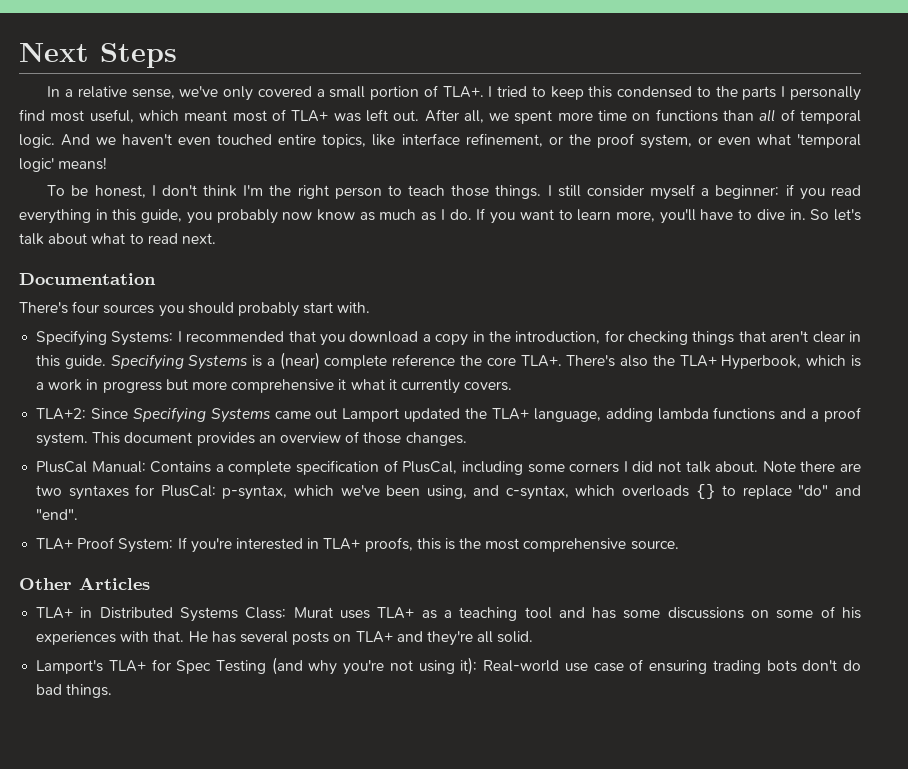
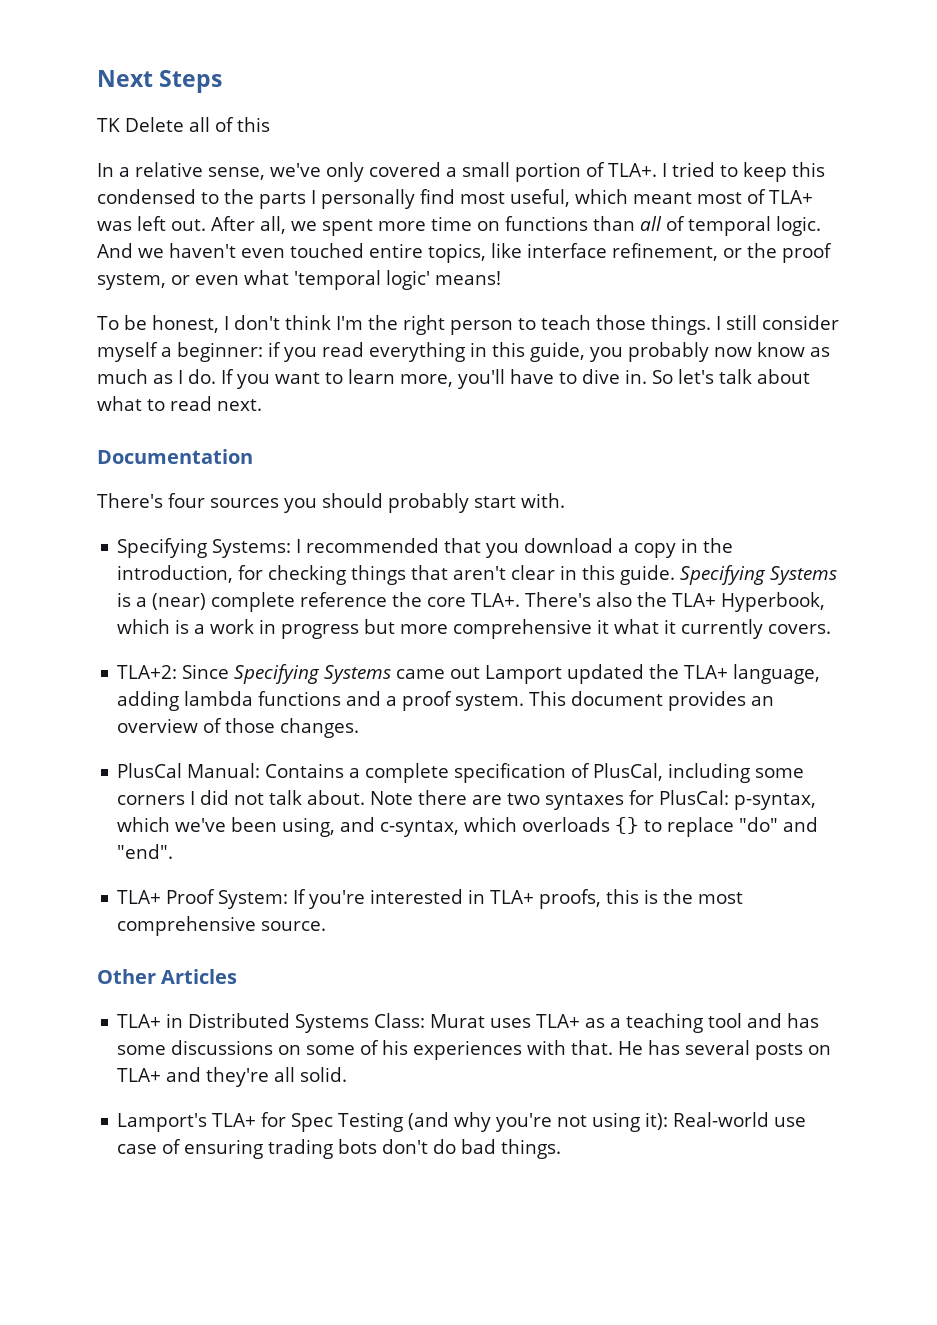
+ TK Delete all of this

